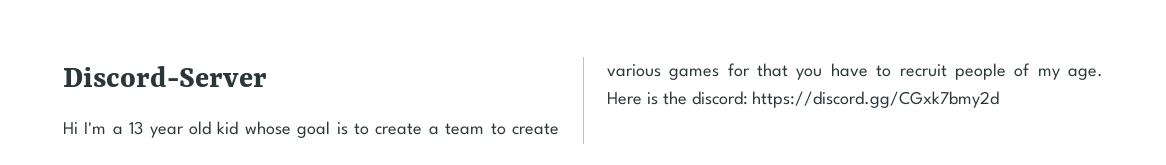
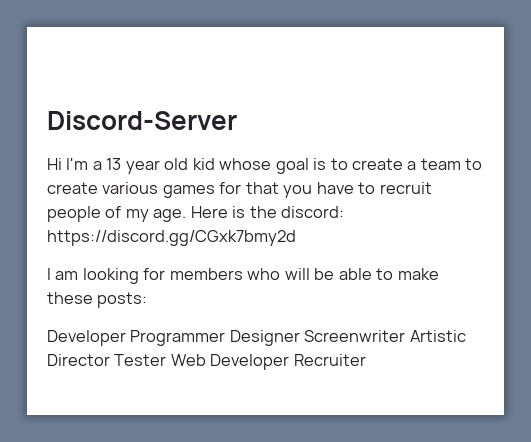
+ I am looking for members who will be able to make these posts:
+ Developer Programmer Designer Screenwriter Artistic Director Tester Web Developer Recruiter

